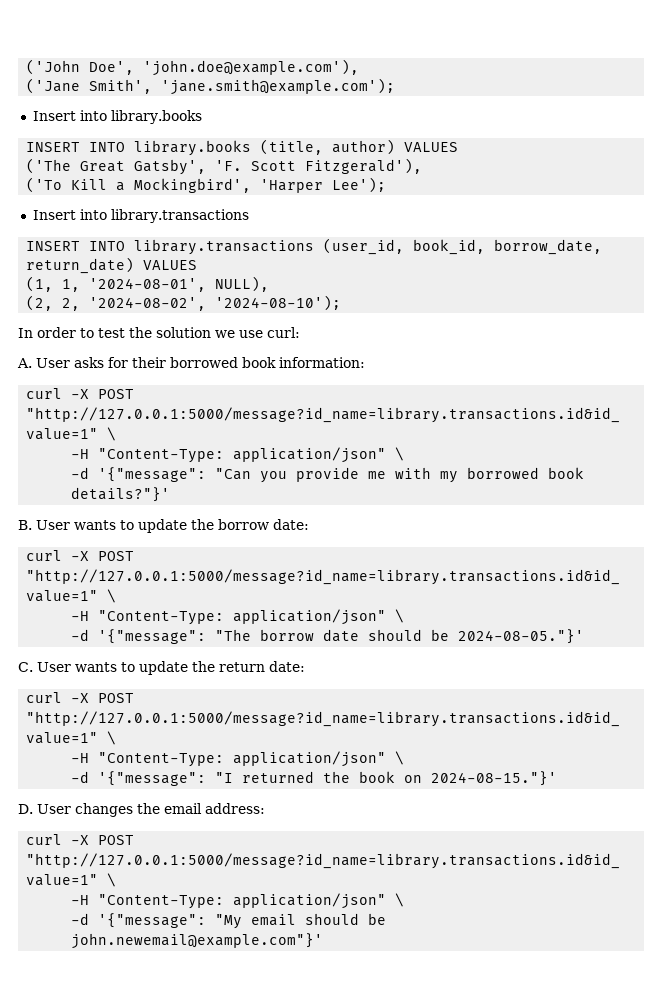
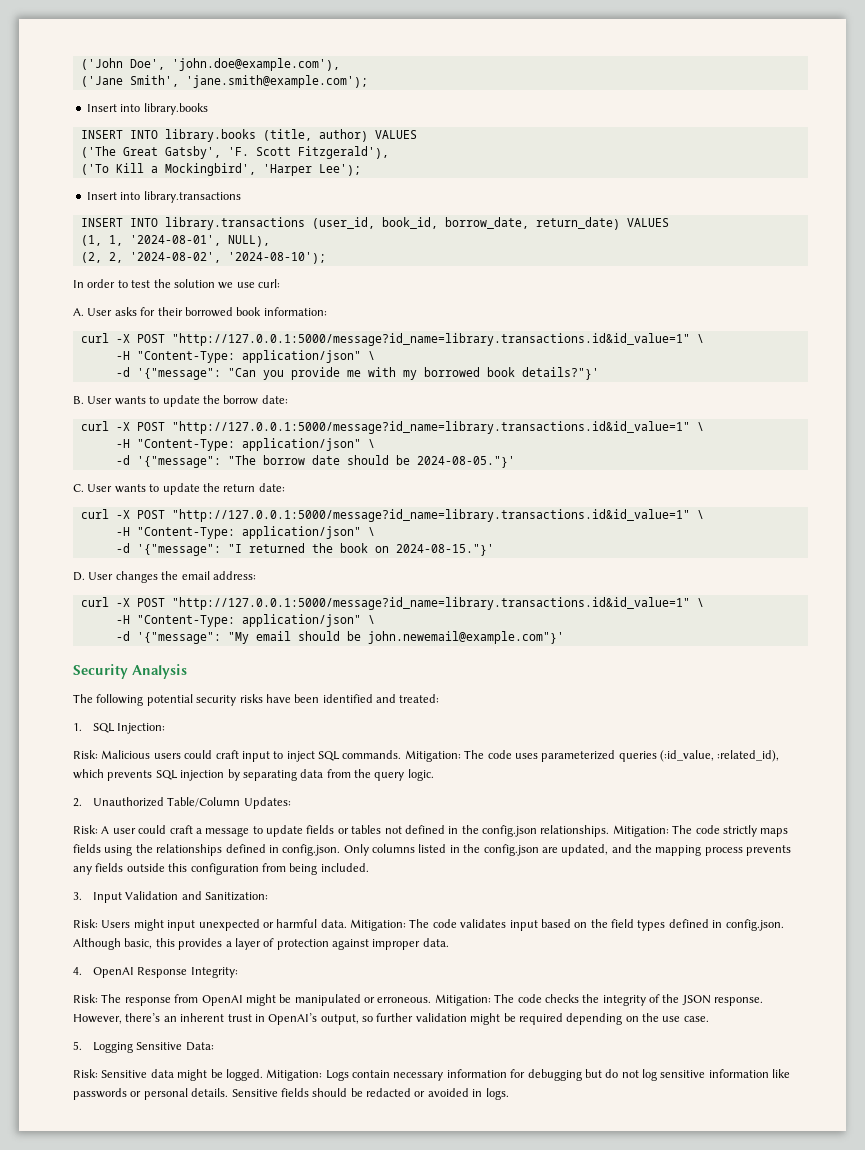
+ Security Analysis
+ The following potential security risks have been identified and treated:
+ 1. SQL Injection:
+ Risk: Malicious users could craft input to inject SQL commands. Mitigation: The code uses parameterized queries (:id_value, :related_id), which prevents SQL injection by separating data from the query logic.
+ 2. Unauthorized Table/Column Updates:
+ Risk: A user could craft a message to update fields or tables not defined in the config.json relationships. Mitigation: The code strictly maps fields using the relationships defined in config.json. Only columns listed in the config.json are updated, and the mapping process prevents any fields outside this configuration from being included.
+ 3. Input Validation and Sanitization:
+ Risk: Users might input unexpected or harmful data. Mitigation: The code validates input based on the field types defined in config.json. Although basic, this provides a layer of protection against improper data.
+ 4. OpenAI Response Integrity:
+ Risk: The response from OpenAI might be manipulated or erroneous. Mitigation: The code checks the integrity of the JSON response. However, there’s an inherent trust in OpenAI’s output, so further validation might be required depending on the use case.
+ 5. Logging Sensitive Data:
+ Risk: Sensitive data might be logged. Mitigation: Logs contain necessary information for debugging but do not log sensitive information like passwords or personal details. Sensitive fields should be redacted or avoided in logs.

